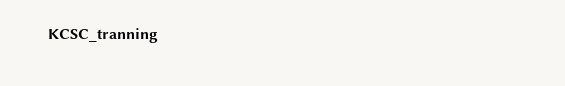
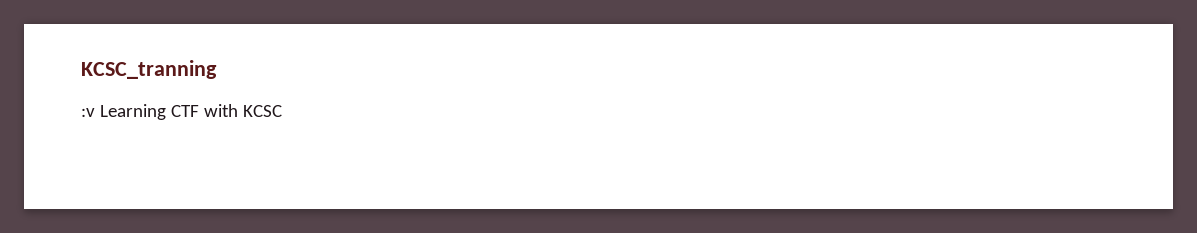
+ :v Learning CTF with KCSC

